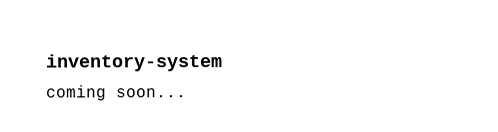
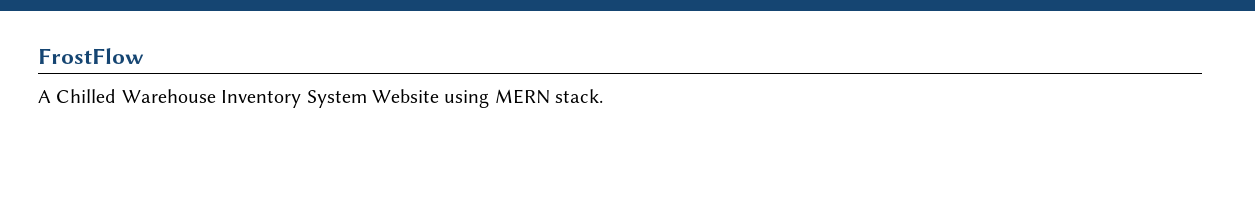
- inventory-system
- coming soon...
+ FrostFlow
+ A Chilled Warehouse Inventory System Website using MERN stack.

